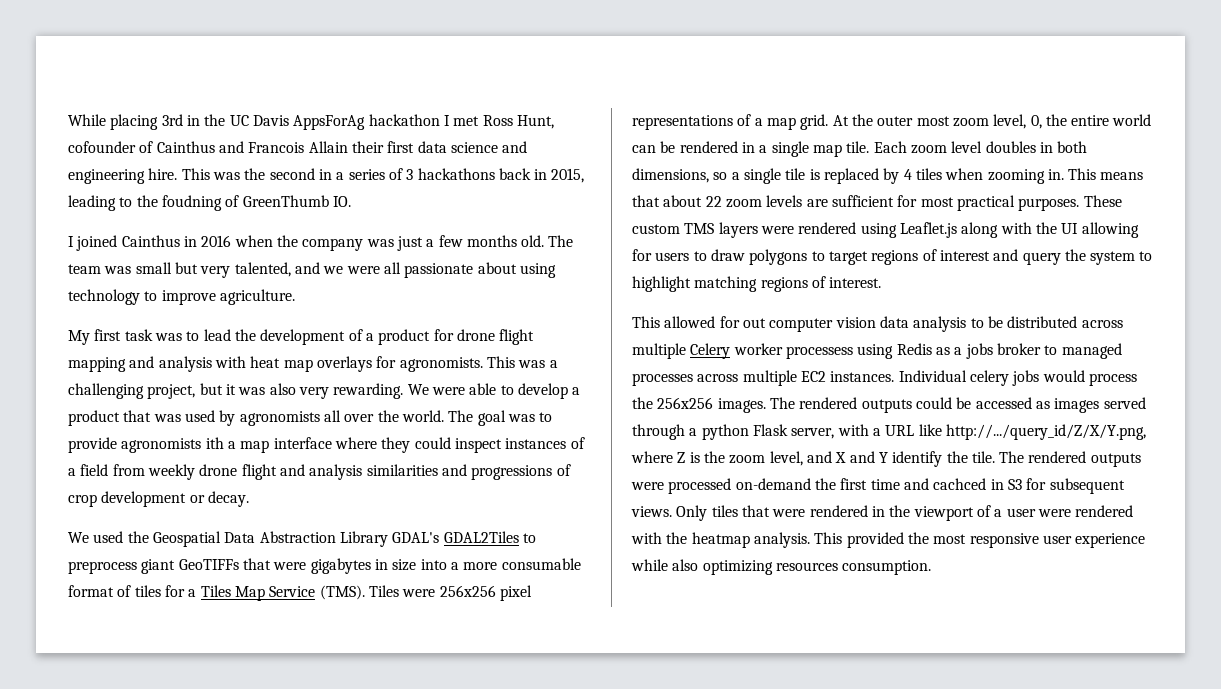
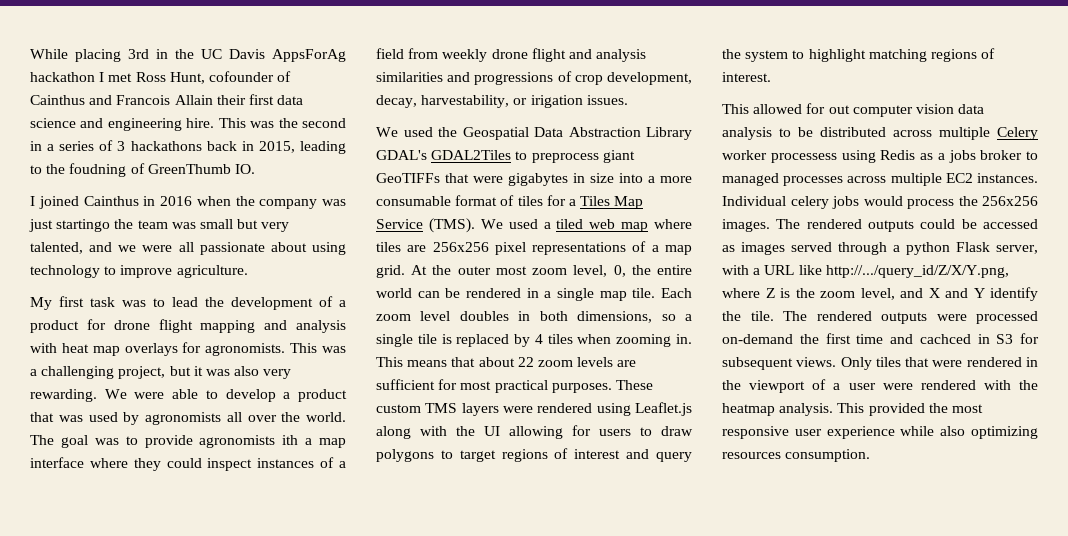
- I joined Cainthus in 2016 when the company was just a few months old. The team was small but very talented, and we were all passionate about using technology to improve agriculture.
+ I joined Cainthus in 2016 when the company was just startingo the team was small but very talented, and we were all passionate about using technology to improve agriculture.
- The goal was to provide agronomists ith a map interface where they could inspect instances of a field from weekly drone flight and analysis similarities and progressions of crop development or decay.
+ The goal was to provide agronomists ith a map interface where they could inspect instances of a field from weekly drone flight and analysis similarities and progressions of crop development, decay, harvestability, or irigation issues.
- Tiles were 256x256 pixel representations of a map grid.
+ We used a tiled web map where tiles are 256x256 pixel representations of a map grid.

